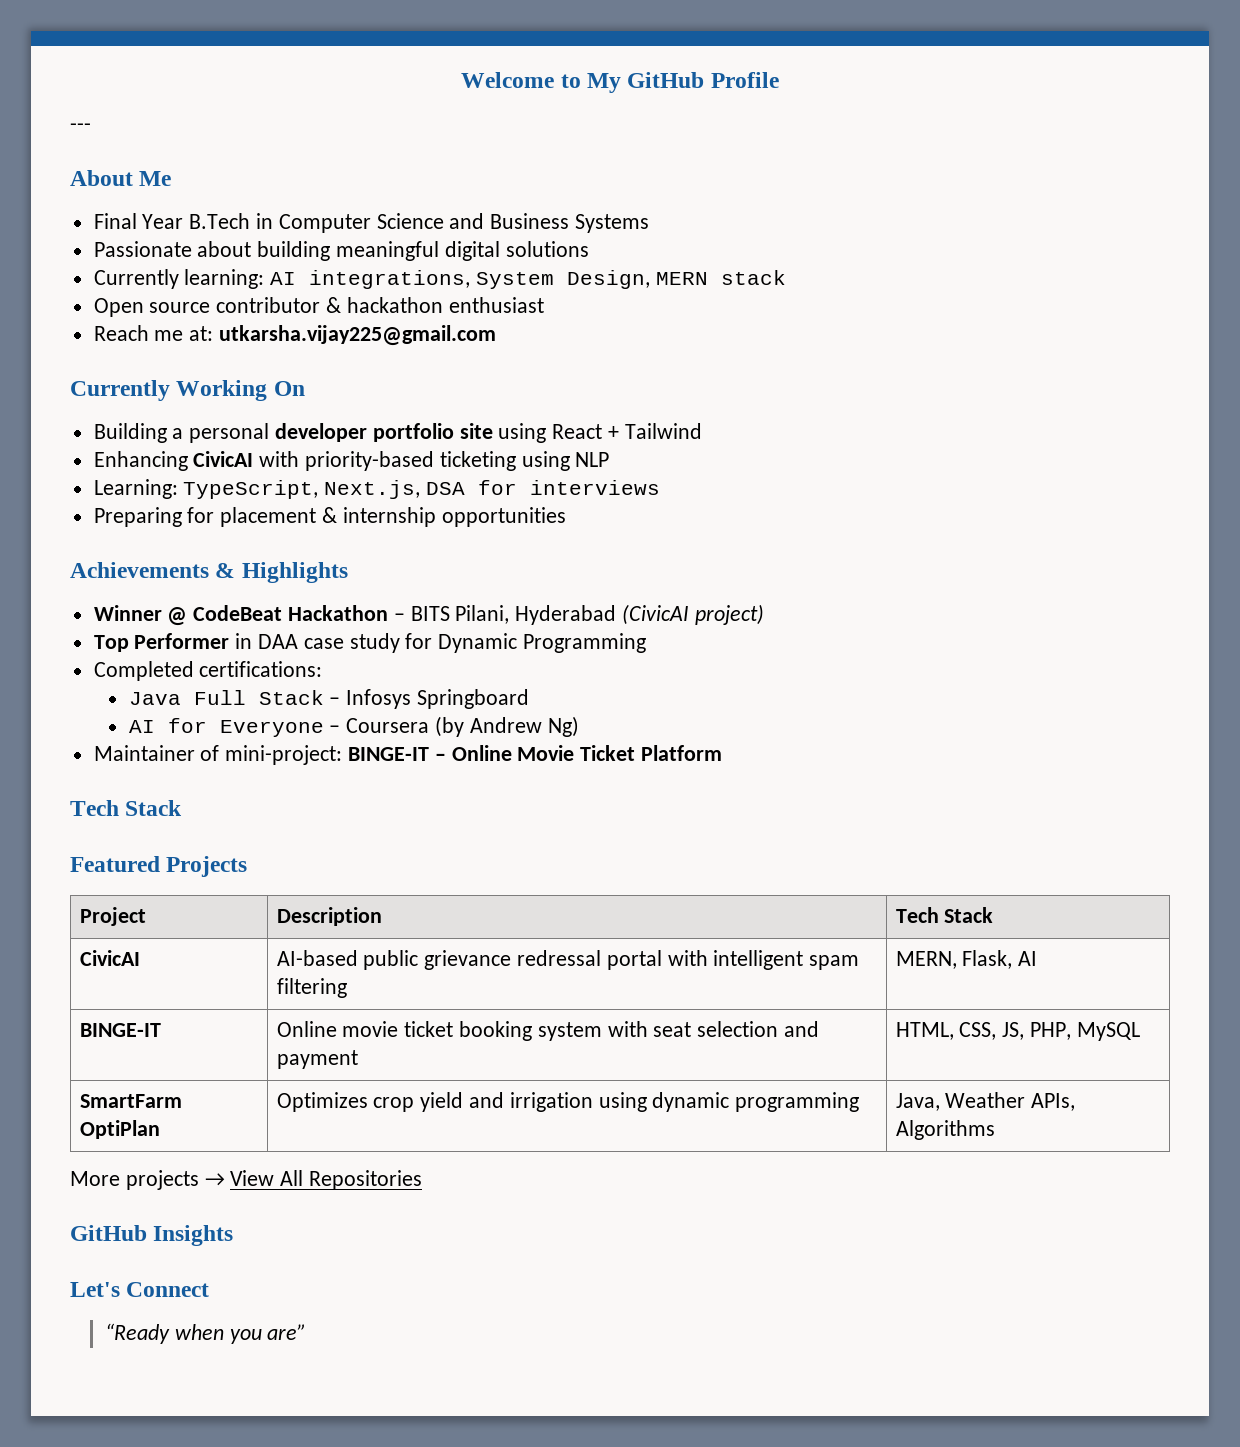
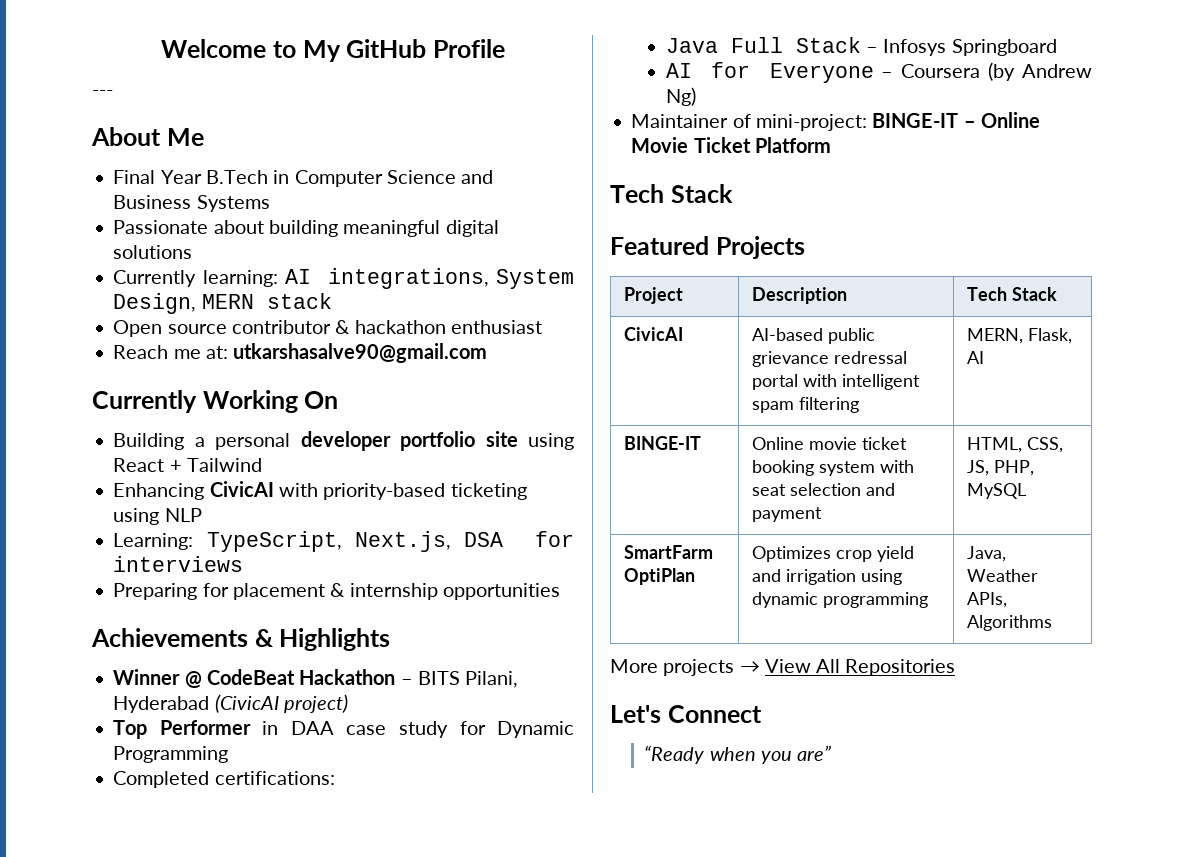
- Reach me at: utkarsha.vijay225@gmail.com
+ Reach me at: utkarshasalve90@gmail.com
- GitHub Insights

